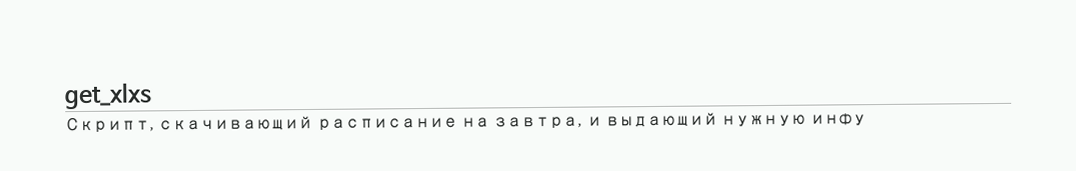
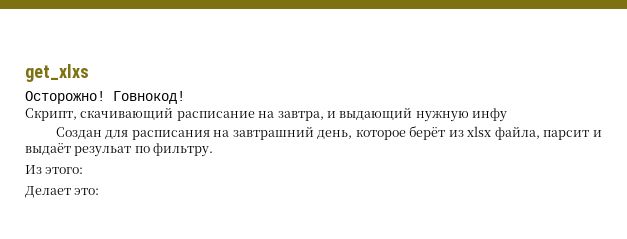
+ Осторожно! Говнокод!
+ Создан для расписания на завтрашний день, которое берёт из xlsx файла, парсит и выдаёт резульат по фильтру.
+ Из этого:
+ Делает это:

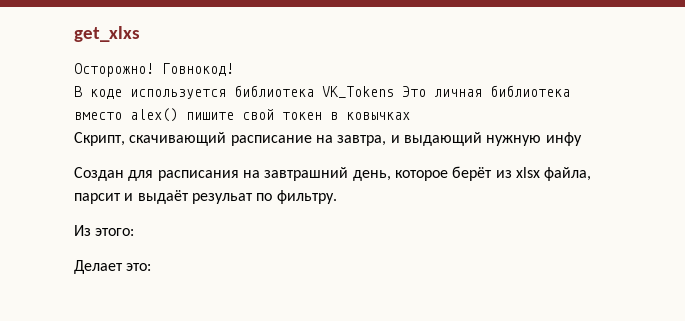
+ В коде используется библиотека VK_Tokens Это личная библиотека вместо alex() пишите свой токен в ковычках

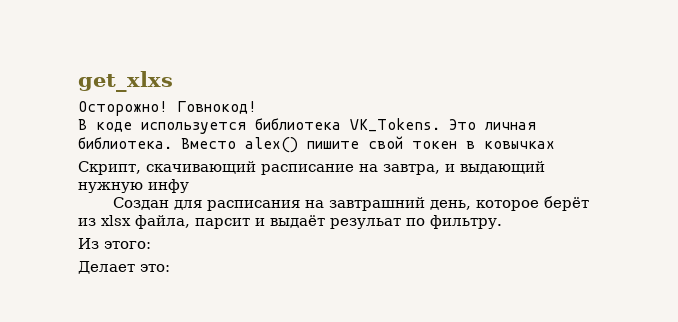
- В коде используется библиотека VK_Tokens Это личная библиотека вместо alex() пишите свой токен в ковычках
+ В коде используется библиотека VK_Tokens. Это личная библиотека. Вместо alex() пишите свой токен в ковычках

